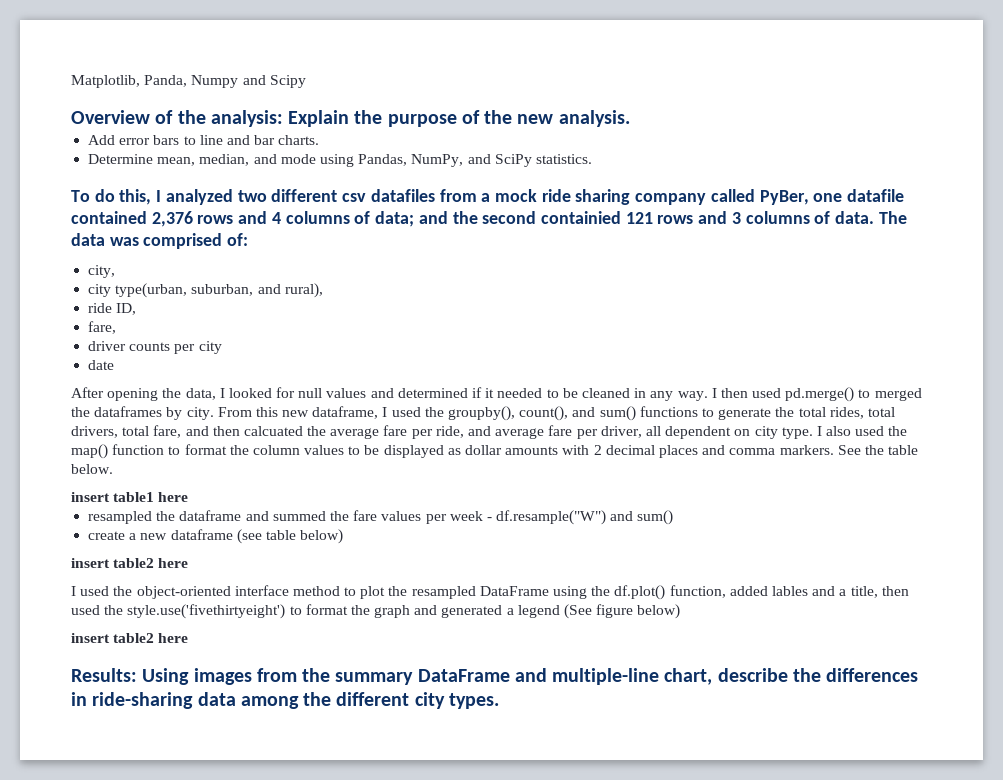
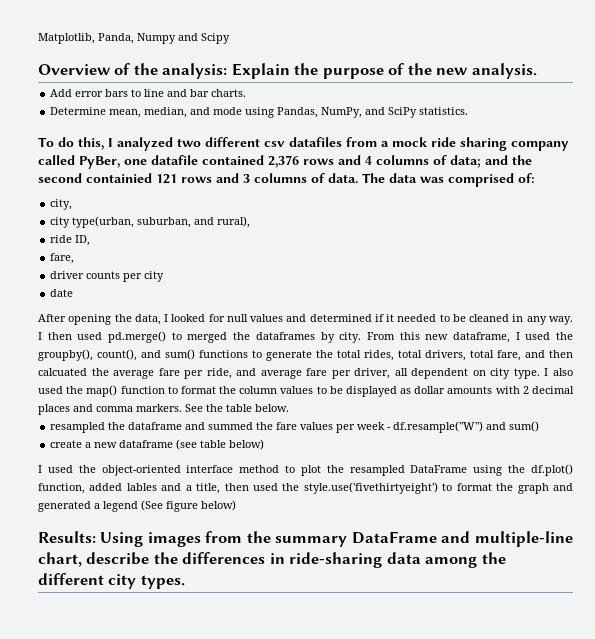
- insert table1 here
  create a new dataframe (see table below)
- insert table2 here
  I used the object-oriented interface method to plot the resampled DataFrame using the df.plot() function, added lables and a title, then used the style.use('fivethirtyeight') to format the graph and generated a legend (See figure below)
- insert table2 here

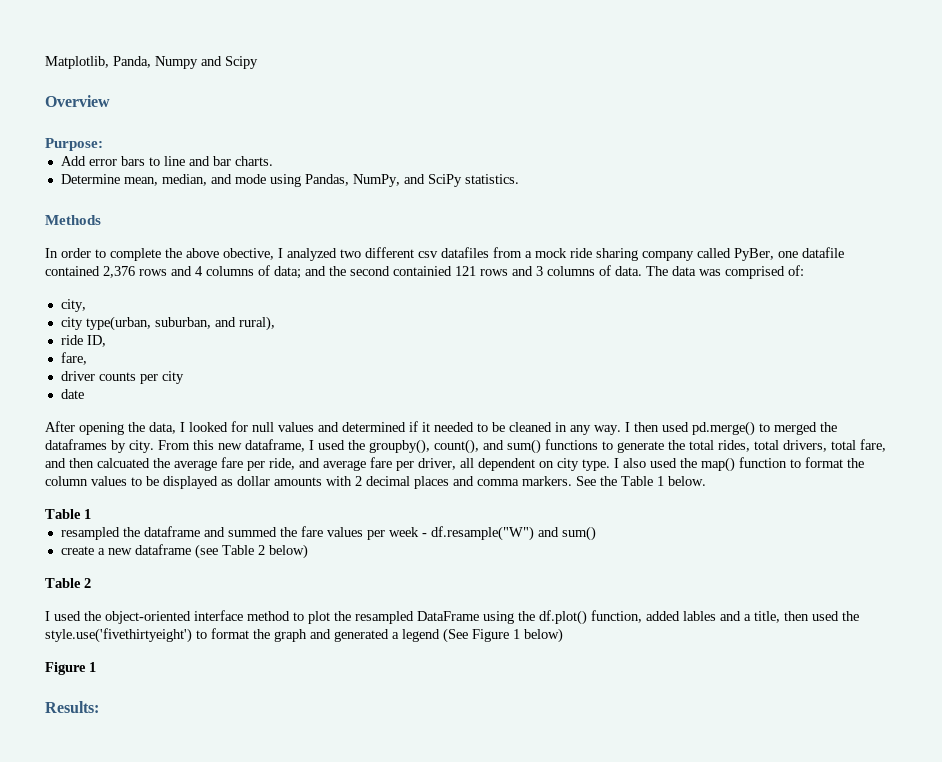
- Overview of the analysis: Explain the purpose of the new analysis.
+ Overview
+ Purpose:
- To do this, I analyzed two different csv datafiles from a mock ride sharing company called PyBer, one datafile contained 2,376 rows and 4 columns of data; and the second containied 121 rows and 3 columns of data.
+ Methods
+ In order to complete the above obective, I analyzed two different csv datafiles from a mock ride sharing company called PyBer, one datafile contained 2,376 rows and 4 columns of data; and the second containied 121 rows and 3 columns of data.
- See the table below.
+ See the Table 1 below.
+ Table 1
- create a new dataframe (see table below)
+ create a new dataframe (see Table 2 below)
+ Table 2
- I used the object-oriented interface method to plot the resampled DataFrame using the df.plot() function, added lables and a title, then used the style.use('fivethirtyeight') to format the graph and generated a legend (See figure below)
+ I used the object-oriented interface method to plot the resampled DataFrame using the df.plot() function, added lables and a title, then used the style.use('fivethirtyeight') to format the graph and generated a legend (See Figure 1 below)
+ Figure 1
- Results: Using images from the summary DataFrame and multiple-line chart, describe the differences in ride-sharing data among the different city types.
+ Results:

